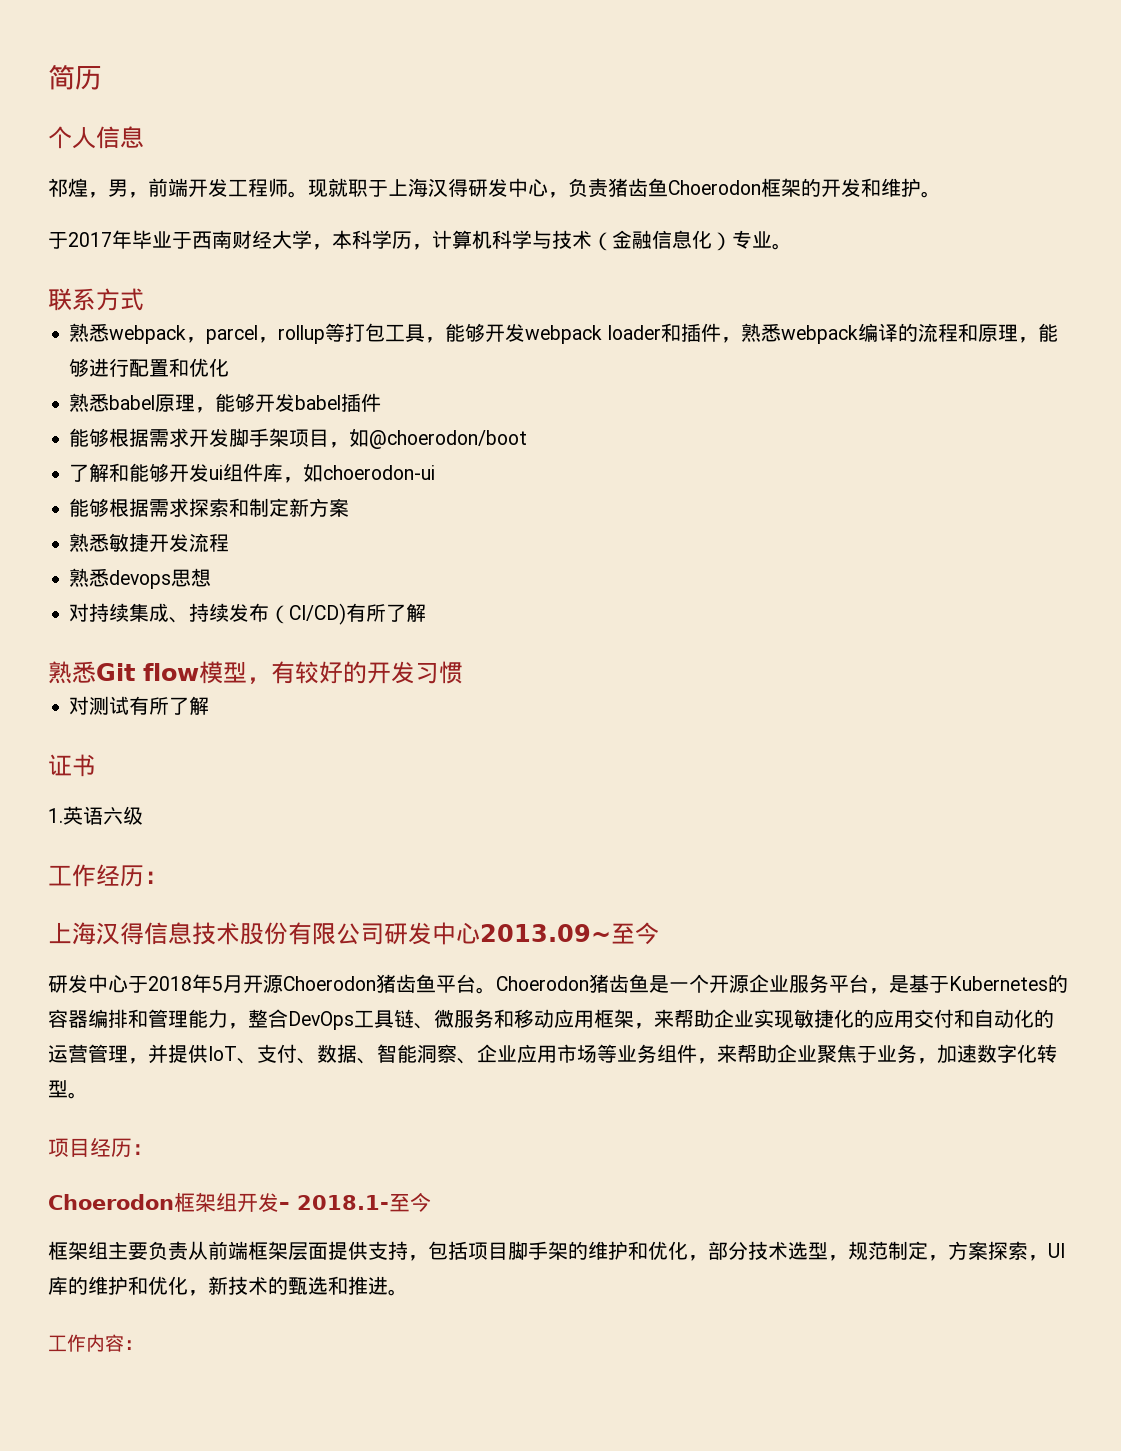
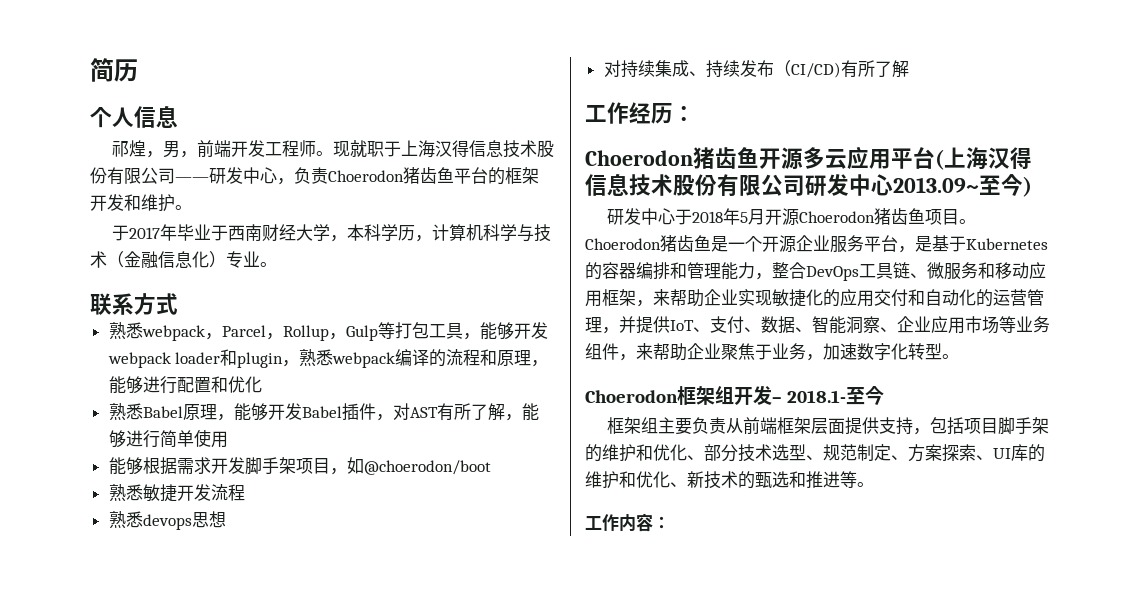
- 现就职于上海汉得研发中心，负责猪齿鱼Choerodon框架的开发和维护。
+ 现就职于上海汉得信息技术股份有限公司——研发中心，负责Choerodon猪齿鱼平台的框架开发和维护。
- 熟悉webpack，parcel，rollup等打包工具，能够开发webpack loader和插件，熟悉webpack编译的流程和原理，能够进行配置和优化
+ 熟悉webpack，Parcel，Rollup，Gulp等打包工具，能够开发webpack loader和plugin，熟悉webpack编译的流程和原理，能够进行配置和优化
- 熟悉babel原理，能够开发babel插件
+ 熟悉Babel原理，能够开发Babel插件，对AST有所了解，能够进行简单使用
- 了解和能够开发ui组件库，如choerodon-ui
- 能够根据需求探索和制定新方案
- 熟悉Git flow模型，有较好的开发习惯
- 对测试有所了解
- 证书
- 1.英语六级
  工作经历：
- 上海汉得信息技术股份有限公司研发中心2013.09~至今
+ Choerodon猪齿鱼开源多云应用平台(上海汉得信息技术股份有限公司研发中心2013.09~至今)
- 研发中心于2018年5月开源Choerodon猪齿鱼平台。
+ 研发中心于2018年5月开源Choerodon猪齿鱼项目。
- 项目经历：
- 框架组主要负责从前端框架层面提供支持，包括项目脚手架的维护和优化，部分技术选型，规范制定，方案探索，UI库的维护和优化，新技术的甄选和推进。
+ 框架组主要负责从前端框架层面提供支持，包括项目脚手架的维护和优化、部分技术选型、规范制定、方案探索、UI库的维护和优化、新技术的甄选和推进等。

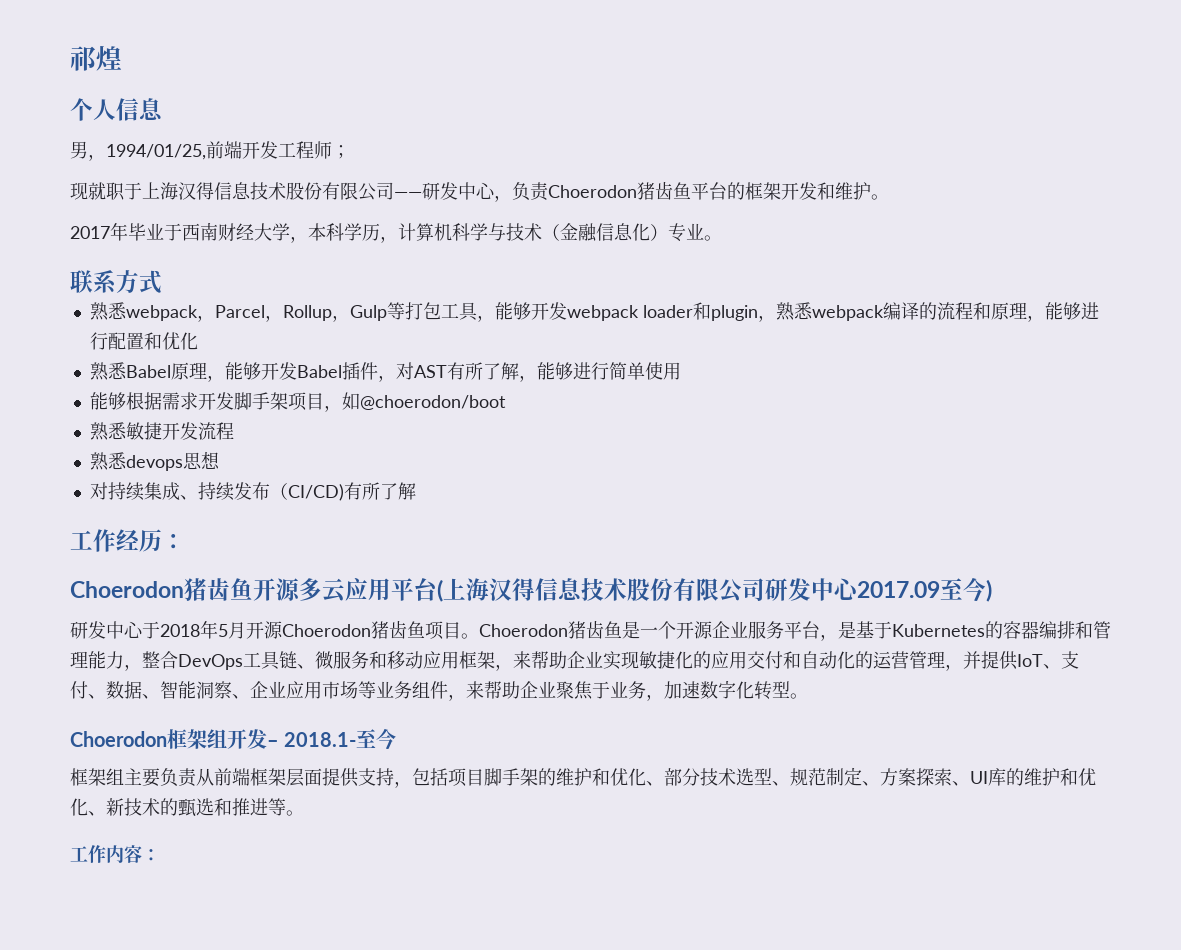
- 简历
+ 祁煌
- 祁煌，男，前端开发工程师。现就职于上海汉得信息技术股份有限公司——研发中心，负责Choerodon猪齿鱼平台的框架开发和维护。
+ 男，1994/01/25,前端开发工程师；
+ 现就职于上海汉得信息技术股份有限公司——研发中心，负责Choerodon猪齿鱼平台的框架开发和维护。
- 于2017年毕业于西南财经大学，本科学历，计算机科学与技术（金融信息化）专业。
+ 2017年毕业于西南财经大学，本科学历，计算机科学与技术（金融信息化）专业。
- Choerodon猪齿鱼开源多云应用平台(上海汉得信息技术股份有限公司研发中心2013.09~至今)
+ Choerodon猪齿鱼开源多云应用平台(上海汉得信息技术股份有限公司研发中心2017.09至今)

